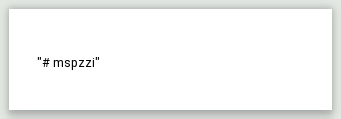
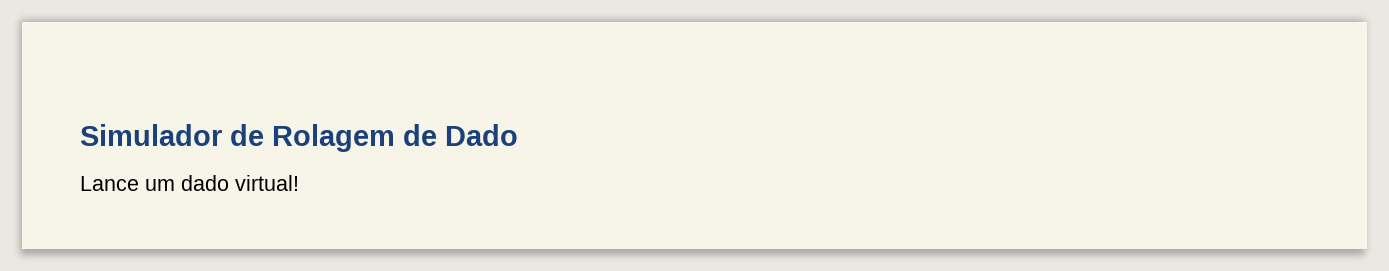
- "# mspzzi"
+ Simulador de Rolagem de Dado
+ Lance um dado virtual!

